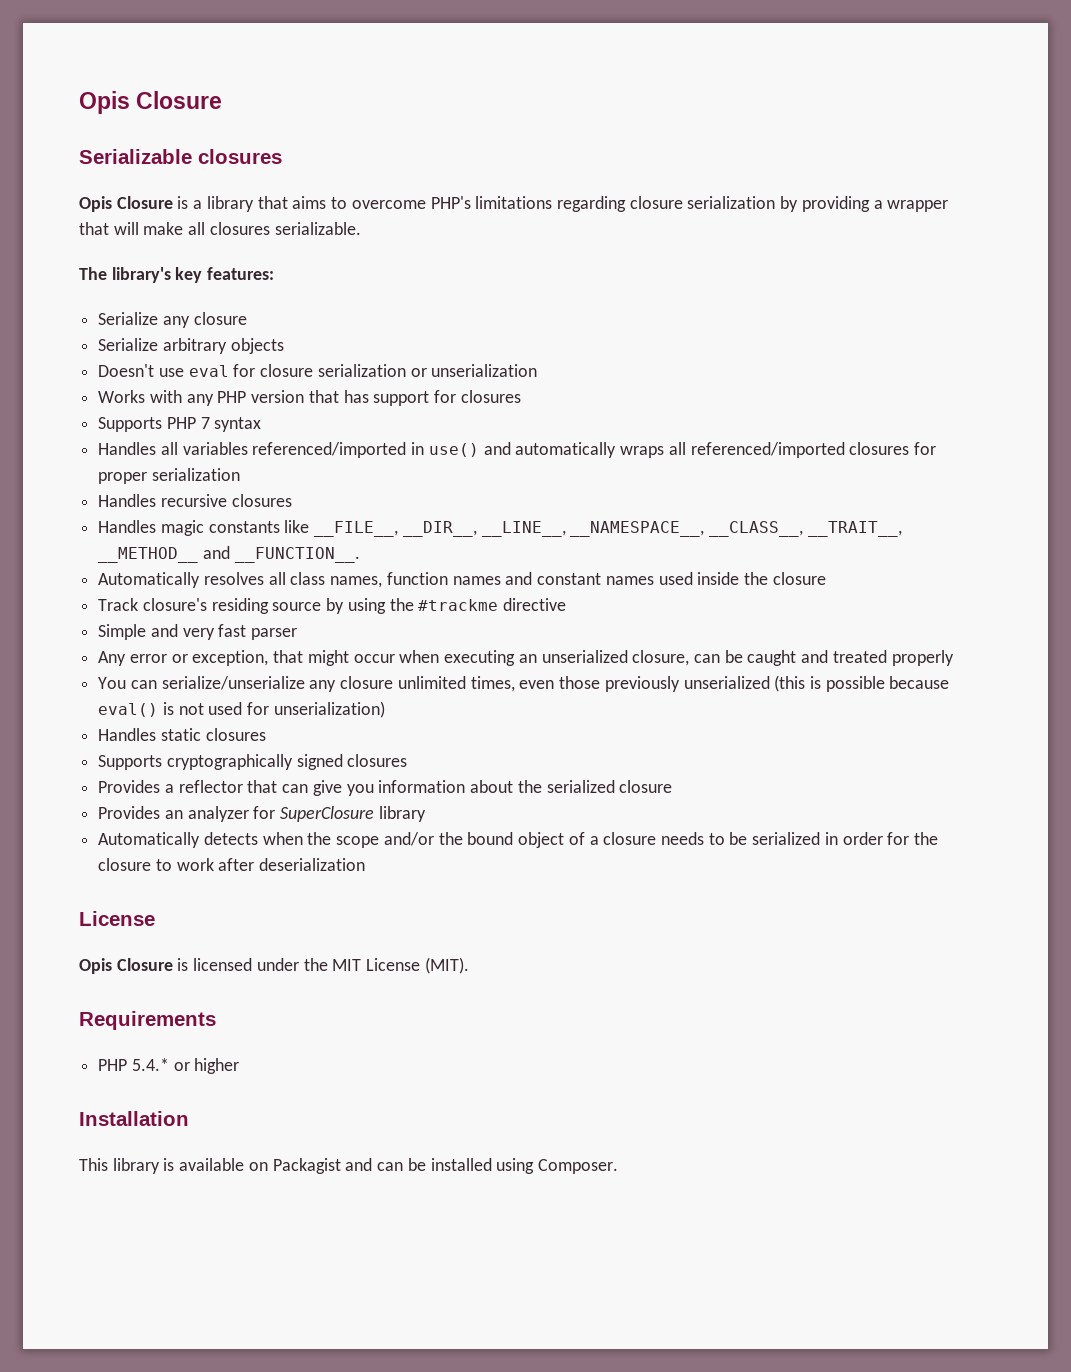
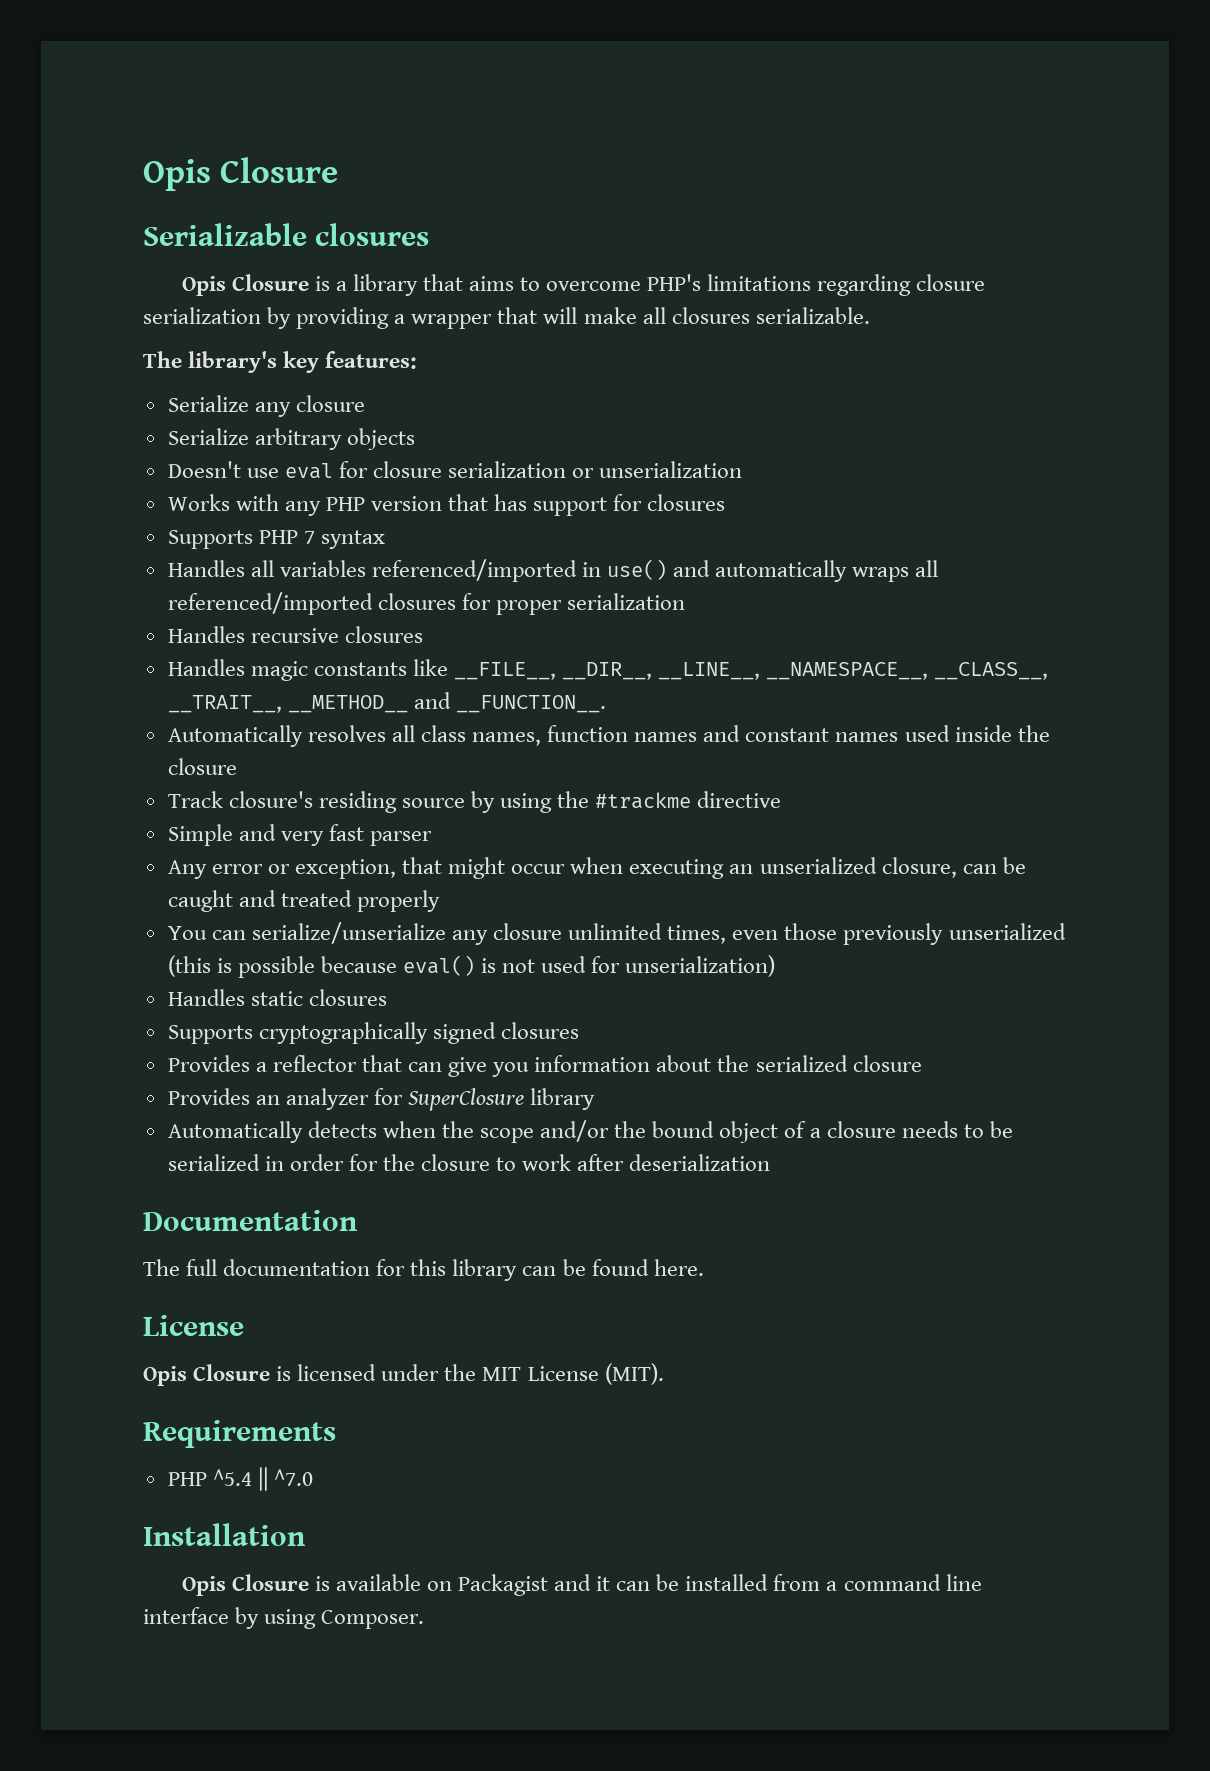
+ Documentation
+ The full documentation for this library can be found here.
- PHP 5.4.* or higher
+ PHP ^5.4 || ^7.0
- This library is available on Packagist and can be installed using Composer.
+ Opis Closure is available on Packagist and it can be installed from a command line interface by using Composer.

